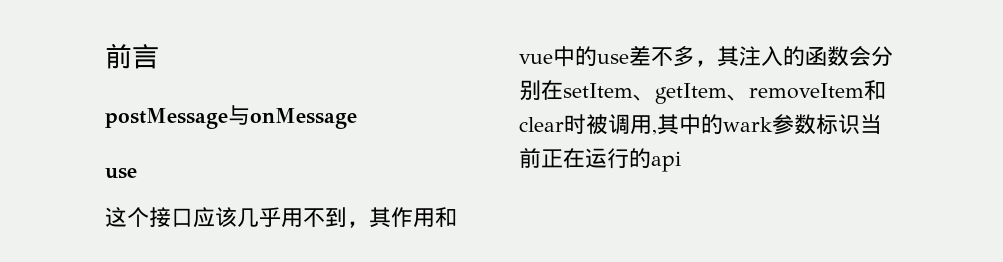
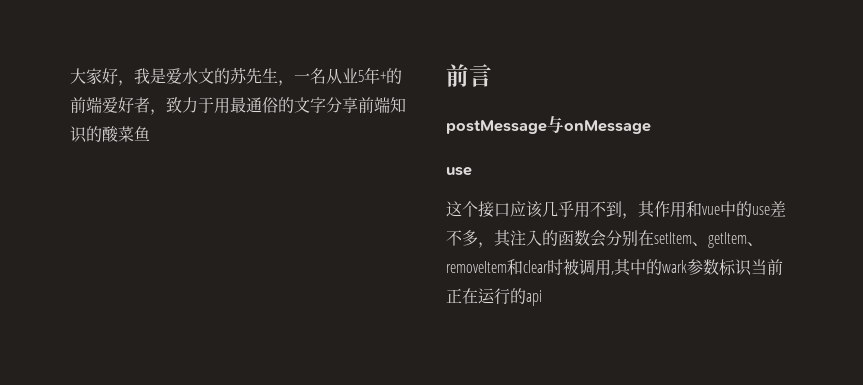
+ 大家好，我是爱水文的苏先生，一名从业5年+的前端爱好者，致力于用最通俗的文字分享前端知识的酸菜鱼

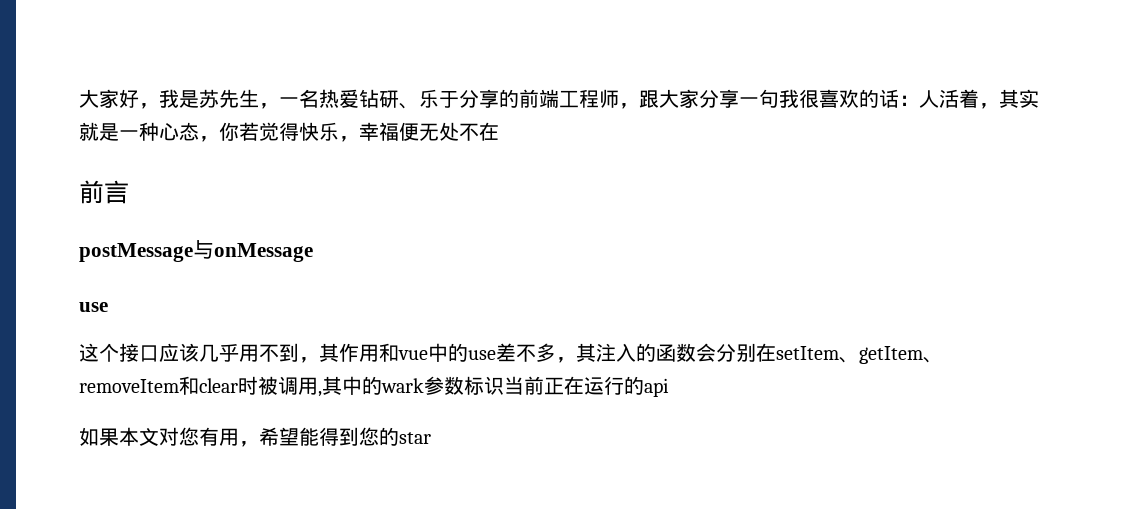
- 大家好，我是爱水文的苏先生，一名从业5年+的前端爱好者，致力于用最通俗的文字分享前端知识的酸菜鱼
+ 大家好，我是苏先生，一名热爱钻研、乐于分享的前端工程师，跟大家分享一句我很喜欢的话：人活着，其实就是一种心态，你若觉得快乐，幸福便无处不在
+ 如果本文对您有用，希望能得到您的star

